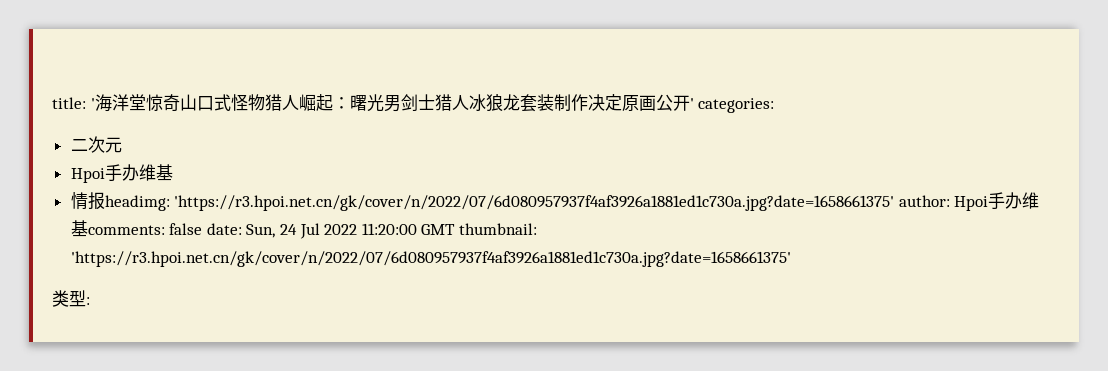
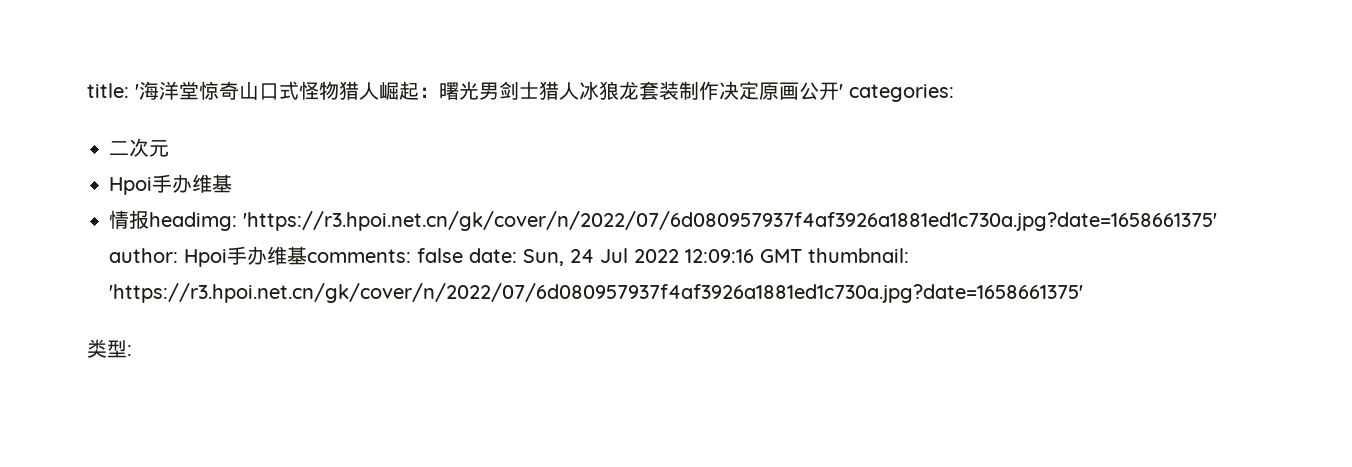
- 情报headimg: 'https://r3.hpoi.net.cn/gk/cover/n/2022/07/6d080957937f4af3926a1881ed1c730a.jpg?date=1658661375' author: Hpoi手办维基comments: false date: Sun, 24 Jul 2022 11:20:00 GMT thumbnail: 'https://r3.hpoi.net.cn/gk/cover/n/2022/07/6d080957937f4af3926a1881ed1c730a.jpg?date=1658661375'
+ 情报headimg: 'https://r3.hpoi.net.cn/gk/cover/n/2022/07/6d080957937f4af3926a1881ed1c730a.jpg?date=1658661375' author: Hpoi手办维基comments: false date: Sun, 24 Jul 2022 12:09:16 GMT thumbnail: 'https://r3.hpoi.net.cn/gk/cover/n/2022/07/6d080957937f4af3926a1881ed1c730a.jpg?date=1658661375'

